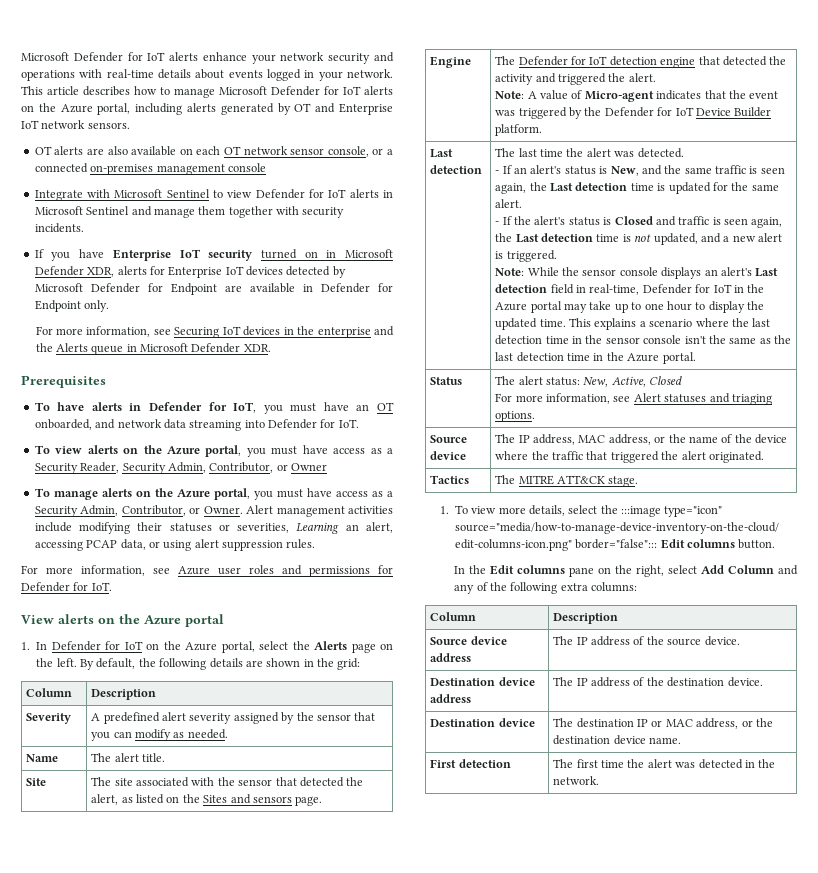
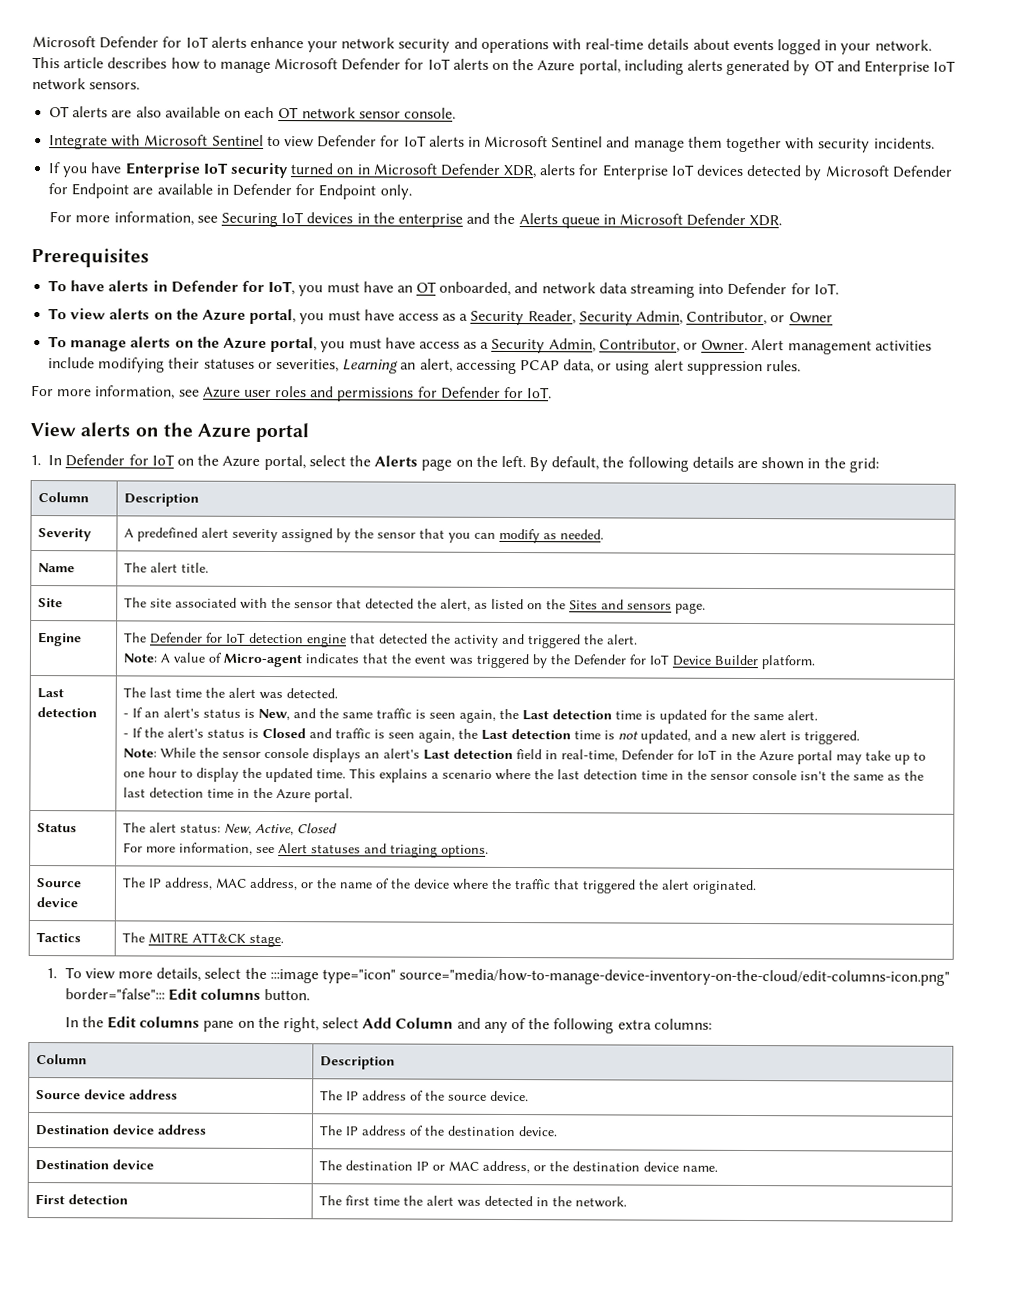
- OT alerts are also available on each OT network sensor console, or a connected on-premises management console
+ OT alerts are also available on each OT network sensor console.

